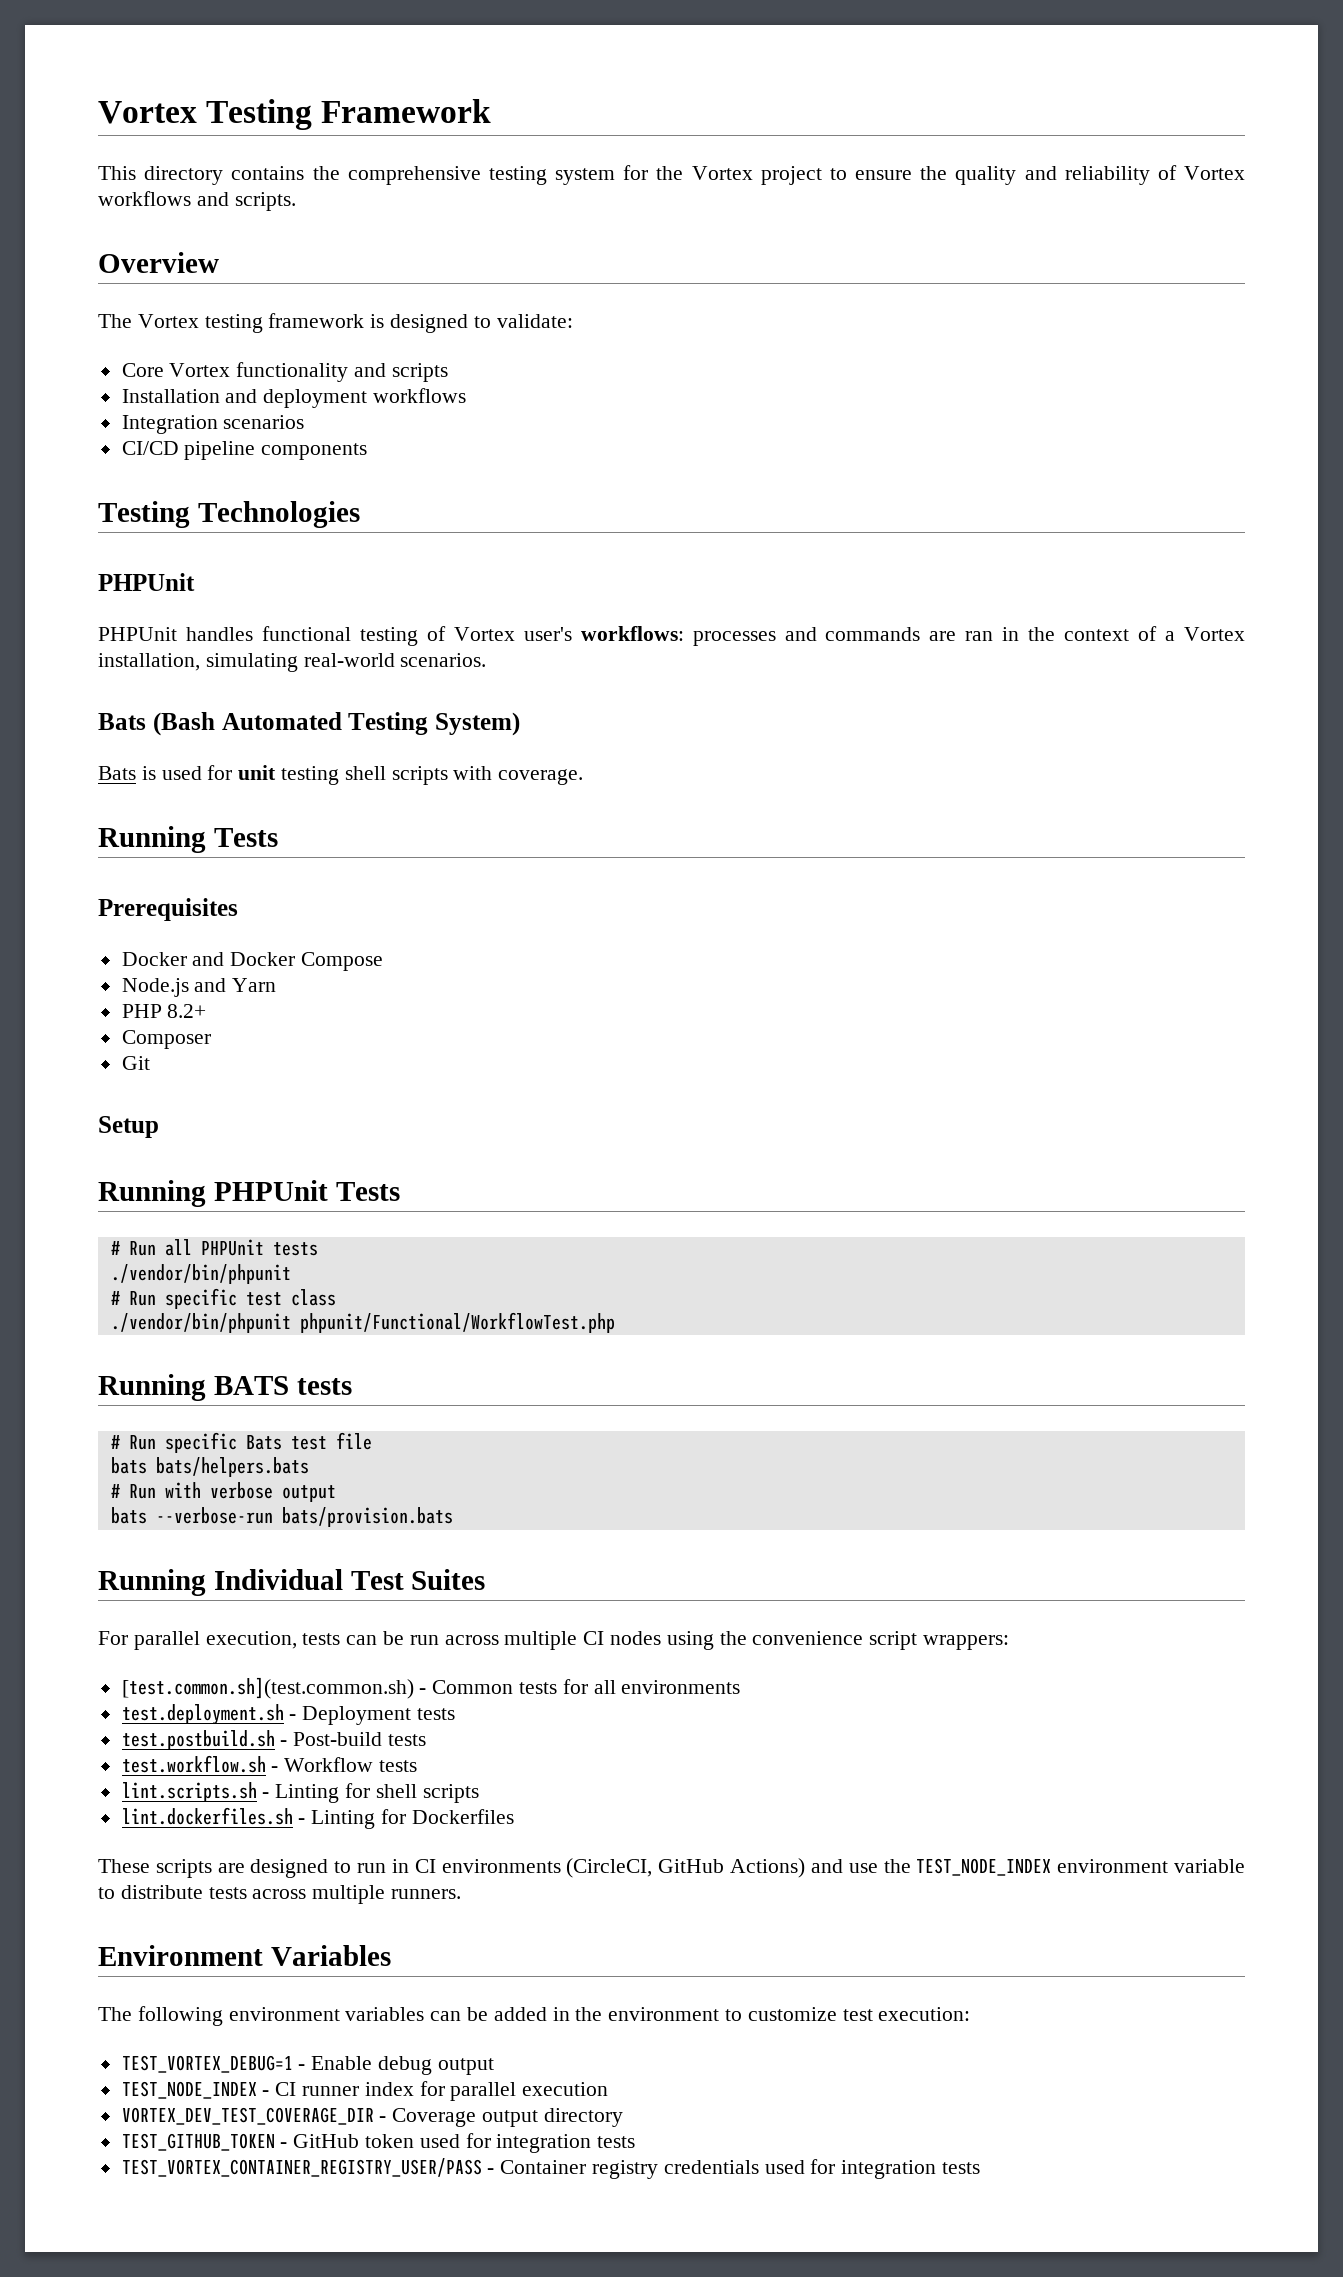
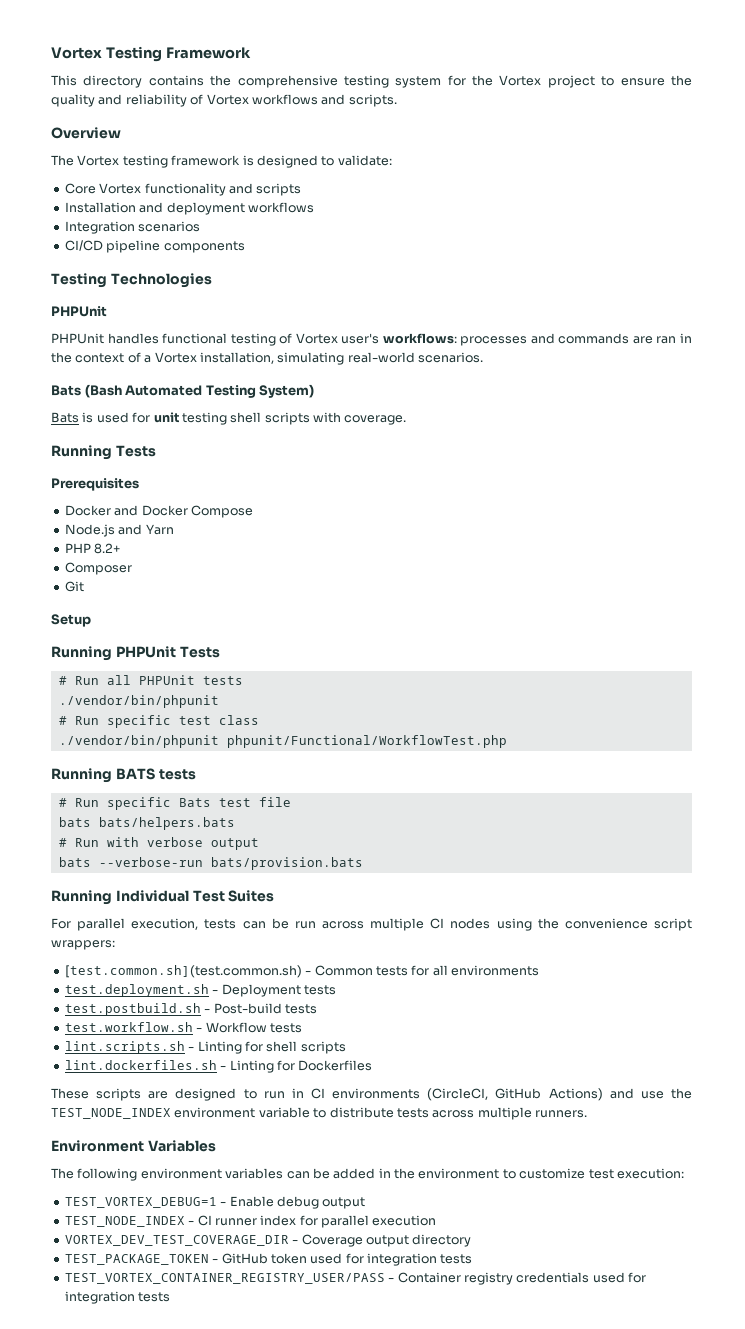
- TEST_GITHUB_TOKEN - GitHub token used for integration tests
+ TEST_PACKAGE_TOKEN - GitHub token used for integration tests

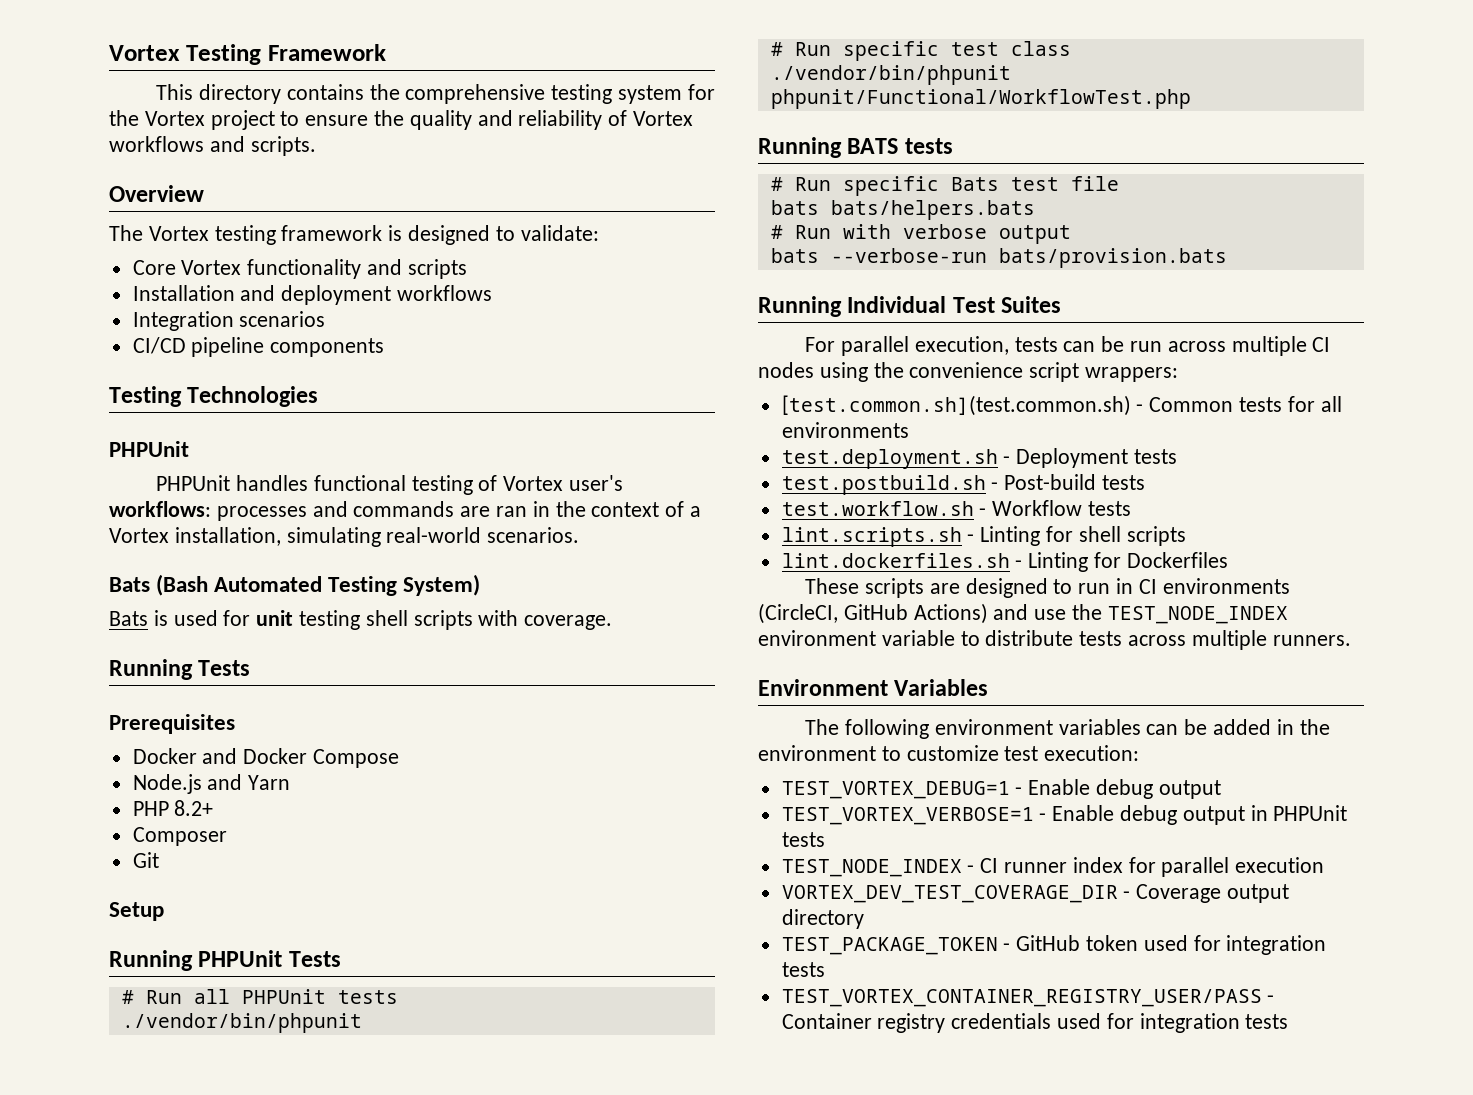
+ TEST_VORTEX_VERBOSE=1 - Enable debug output in PHPUnit tests

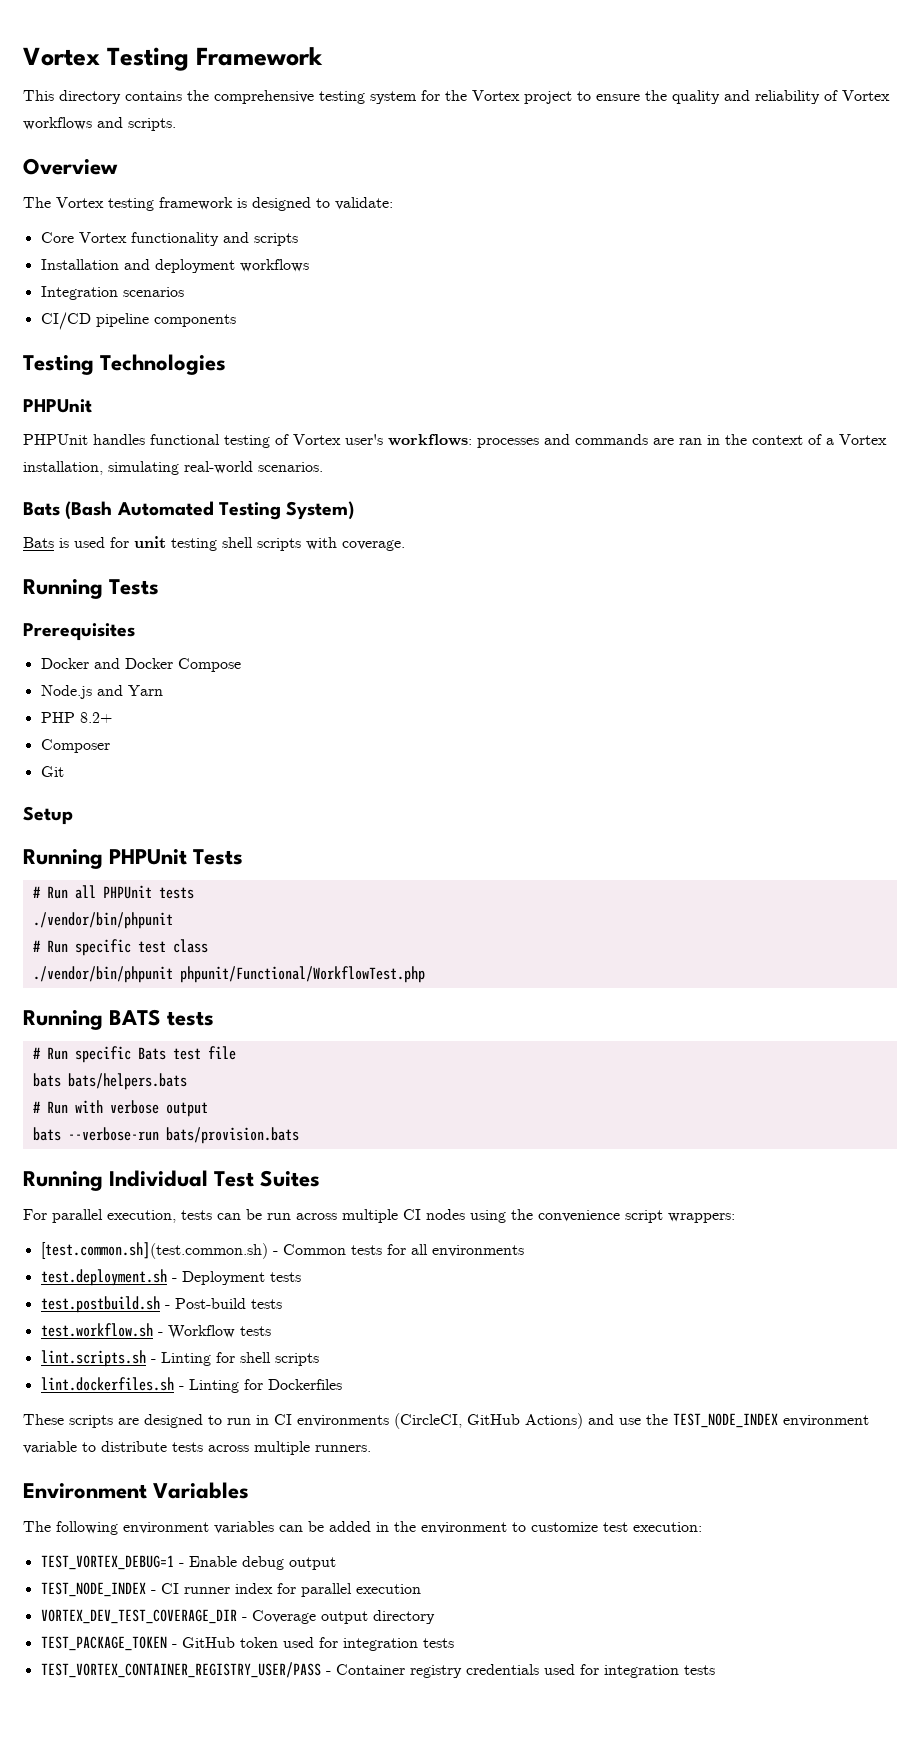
- TEST_VORTEX_VERBOSE=1 - Enable debug output in PHPUnit tests

